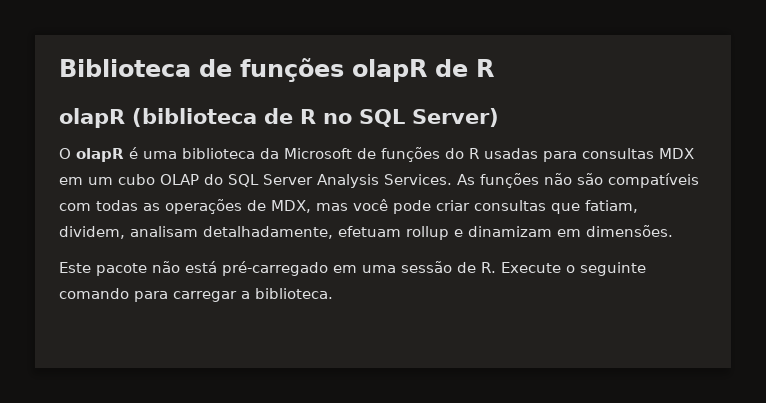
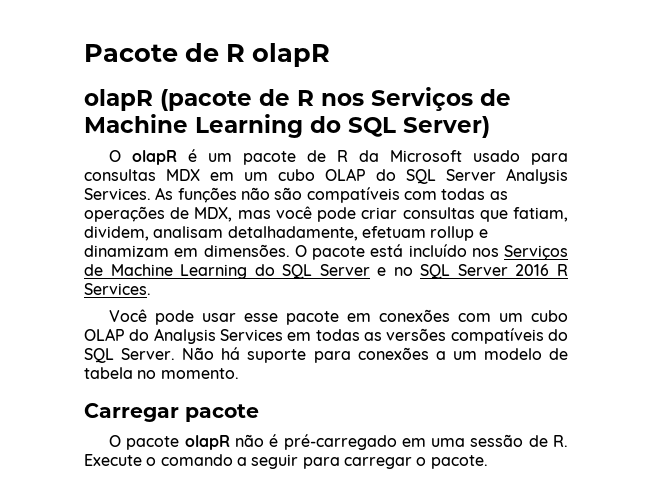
- Biblioteca de funções olapR de R
- olapR (biblioteca de R no SQL Server)
+ Pacote de R olapR
+ olapR (pacote de R nos Serviços de Machine Learning do SQL Server)
- O olapR é uma biblioteca da Microsoft de funções do R usadas para consultas MDX em um cubo OLAP do SQL Server Analysis Services.
+ O olapR é um pacote de R da Microsoft usado para consultas MDX em um cubo OLAP do SQL Server Analysis Services.
- As funções não são compatíveis com todas as operações de MDX, mas você pode criar consultas que fatiam, dividem, analisam detalhadamente, efetuam rollup e dinamizam em dimensões.
- Este pacote não está pré-carregado em uma sessão de R. Execute o seguinte comando para carregar a biblioteca.
+ As funções não são compatíveis com todas as operações de MDX, mas você pode criar consultas que fatiam, dividem, analisam detalhadamente, efetuam rollup e dinamizam em dimensões. O pacote está incluído nos Serviços de Machine Learning do SQL Server e no SQL Server 2016 R Services.
+ Você pode usar esse pacote em conexões com um cubo OLAP do Analysis Services em todas as versões compatíveis do SQL Server. Não há suporte para conexões a um modelo de tabela no momento.
+ Carregar pacote
+ O pacote olapR não é pré-carregado em uma sessão de R. Execute o comando a seguir para carregar o pacote.

